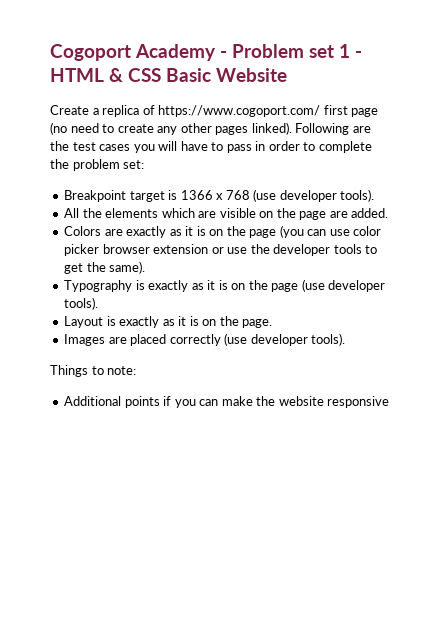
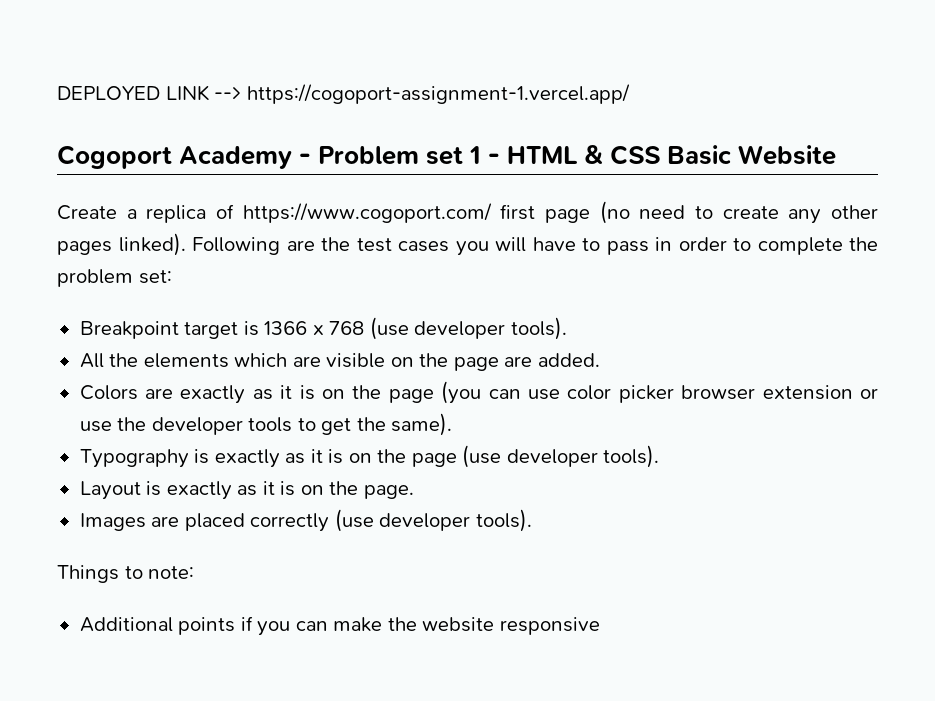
+ DEPLOYED LINK --> https://cogoport-assignment-1.vercel.app/

